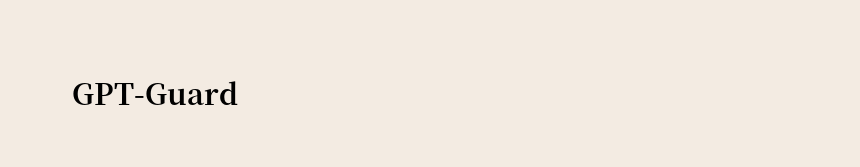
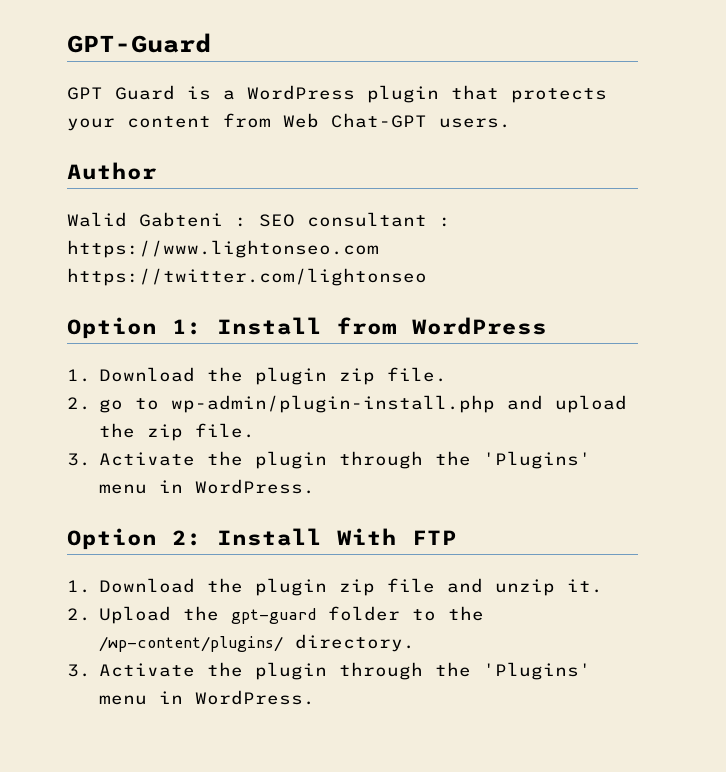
+ GPT Guard is a WordPress plugin that protects your content from Web Chat-GPT users.
+ Author
+ Walid Gabteni : SEO consultant : https://www.lightonseo.com https://twitter.com/lightonseo
+ Option 1: Install from WordPress
+ 1. Download the plugin zip file.
+ 2. go to wp-admin/plugin-install.php and upload the zip file.
+ 3. Activate the plugin through the 'Plugins' menu in WordPress.
+ Option 2: Install With FTP
+ 1. Download the plugin zip file and unzip it.
+ 2. Upload the gpt-guard folder to the /wp-content/plugins/ directory.
+ 3. Activate the plugin through the 'Plugins' menu in WordPress.

